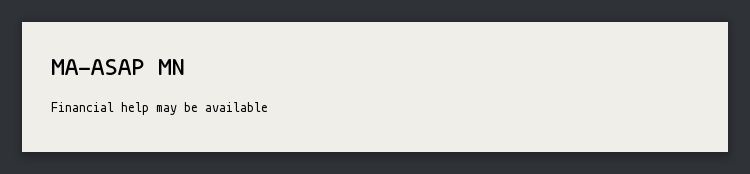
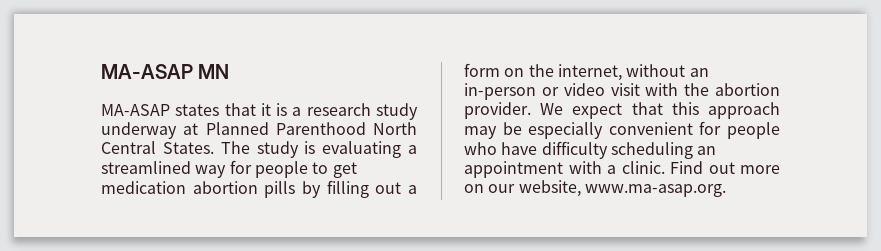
- Financial help may be available
+ MA-ASAP states that it is a research study underway at Planned Parenthood North Central States. The study is evaluating a streamlined way for people to get medication abortion pills by filling out a form on the internet, without an in-person or video visit with the abortion provider. We expect that this approach may be especially convenient for people who have difficulty scheduling an appointment with a clinic. Find out more on our website, www.ma-asap.org.

